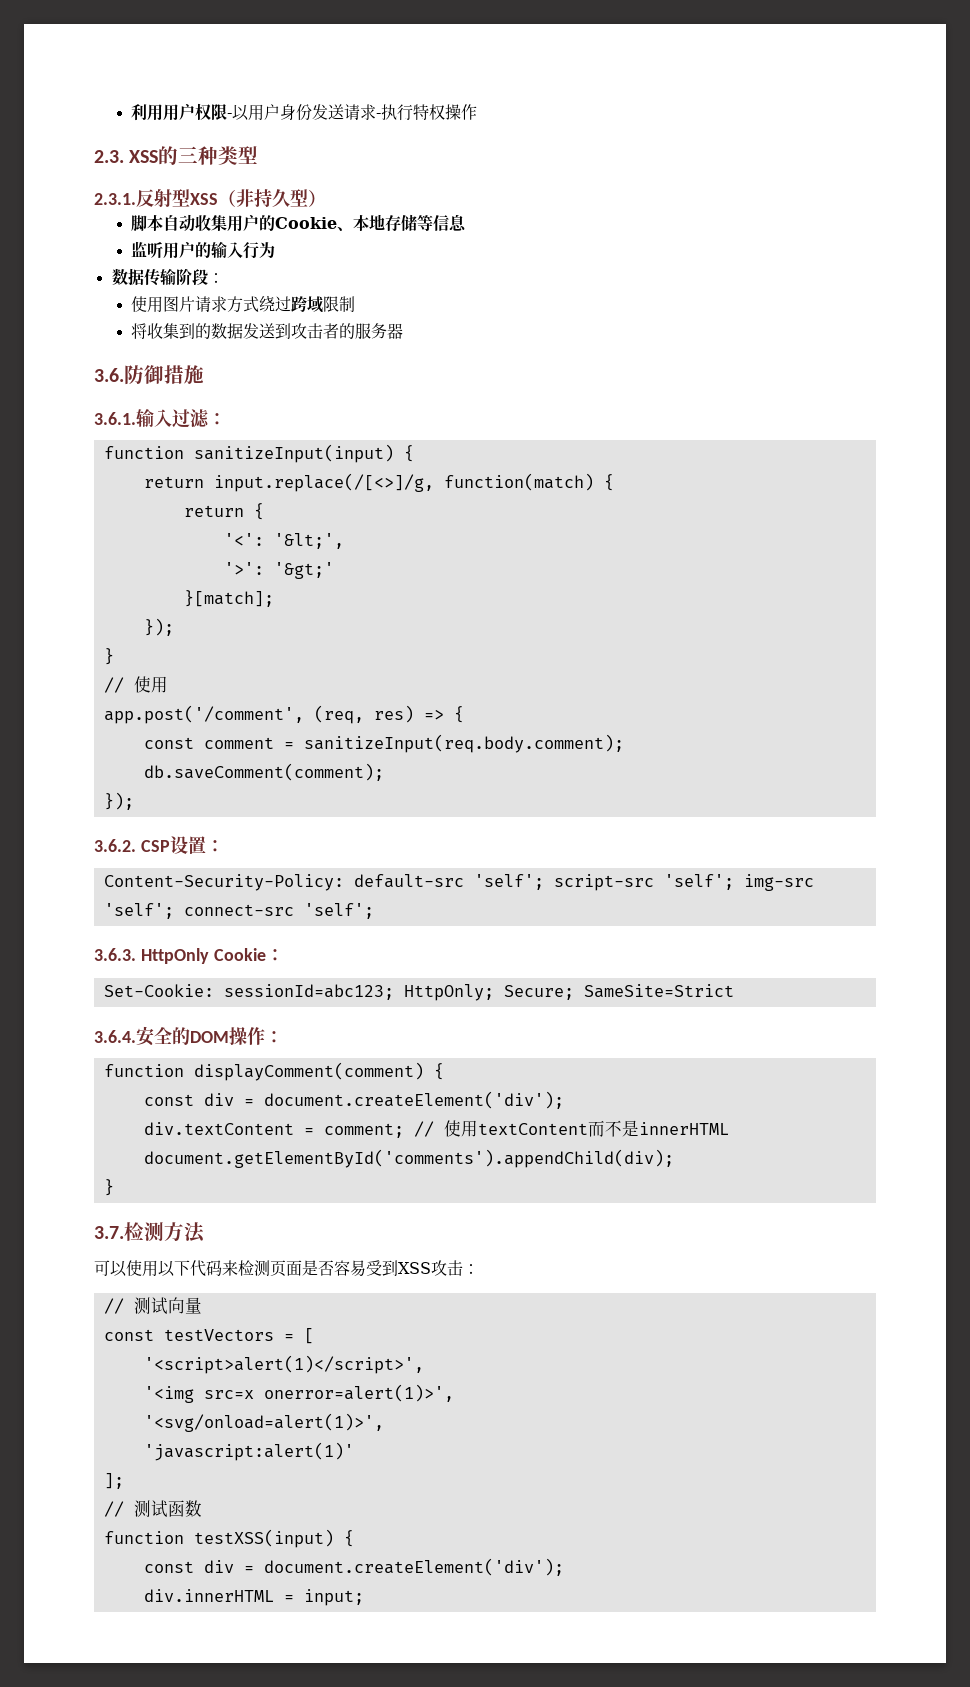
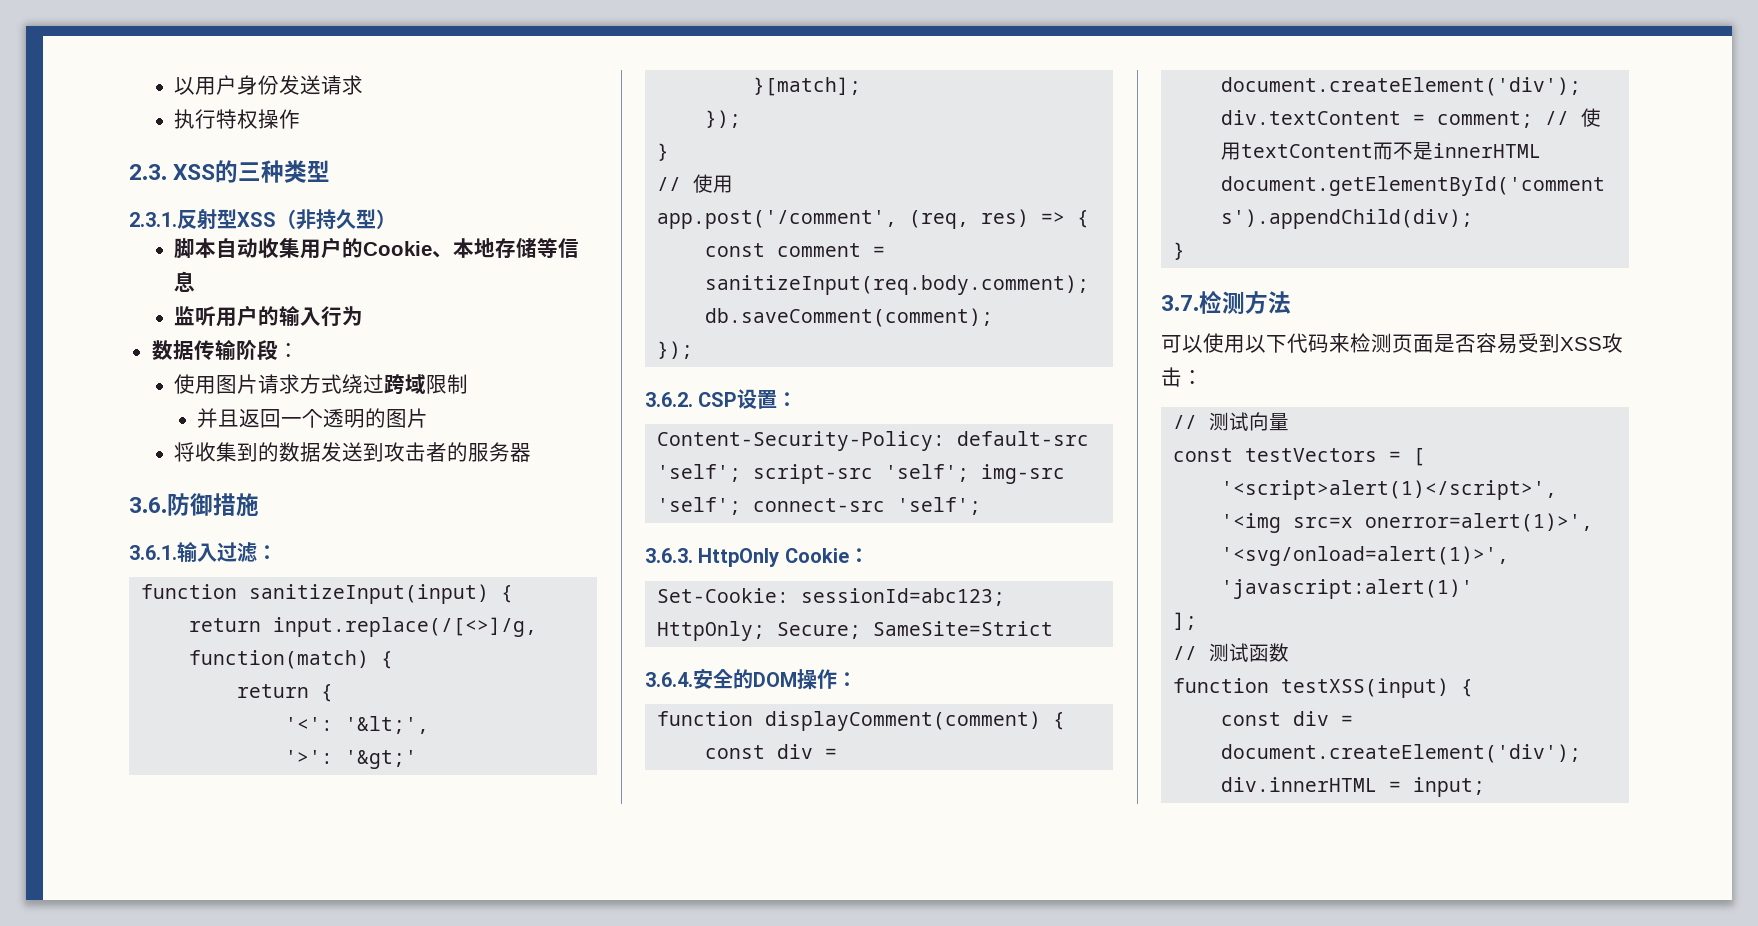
- 利用用户权限-以用户身份发送请求-执行特权操作
+ 以用户身份发送请求
+ 执行特权操作
+ 并且返回一个透明的图片

